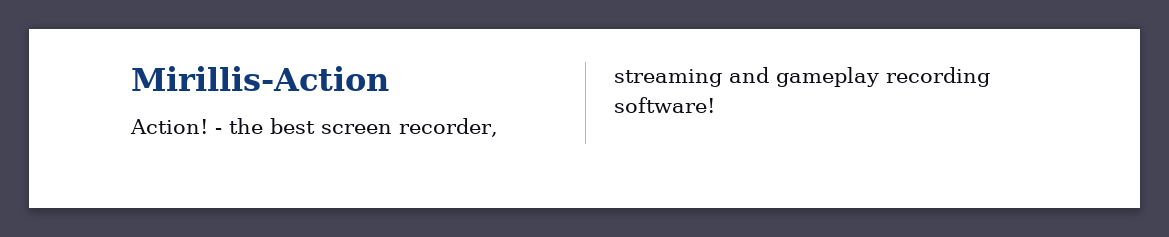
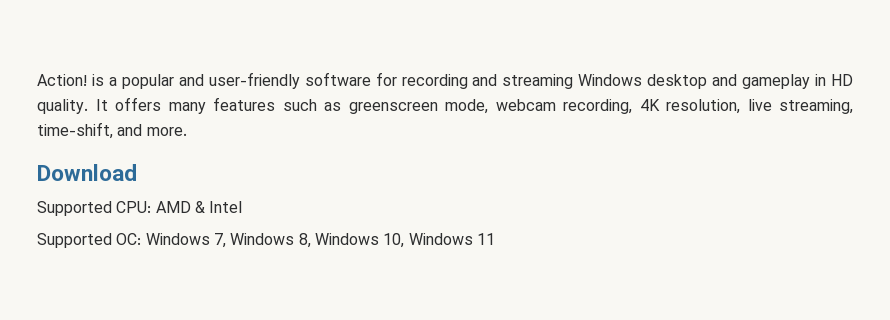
- Mirillis-Action
- Action! - the best screen recorder, streaming and gameplay recording software!
+ Action! is a popular and user-friendly software for recording and streaming Windows desktop and gameplay in HD quality. It offers many features such as greenscreen mode, webcam recording, 4K resolution, live streaming, time-shift, and more.
+ Download
+ Supported CPU: AMD & Intel
+ Supported OC: Windows 7, Windows 8, Windows 10, Windows 11

